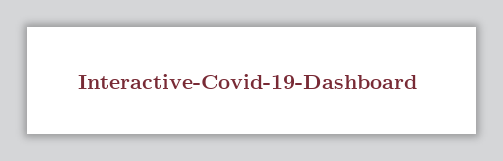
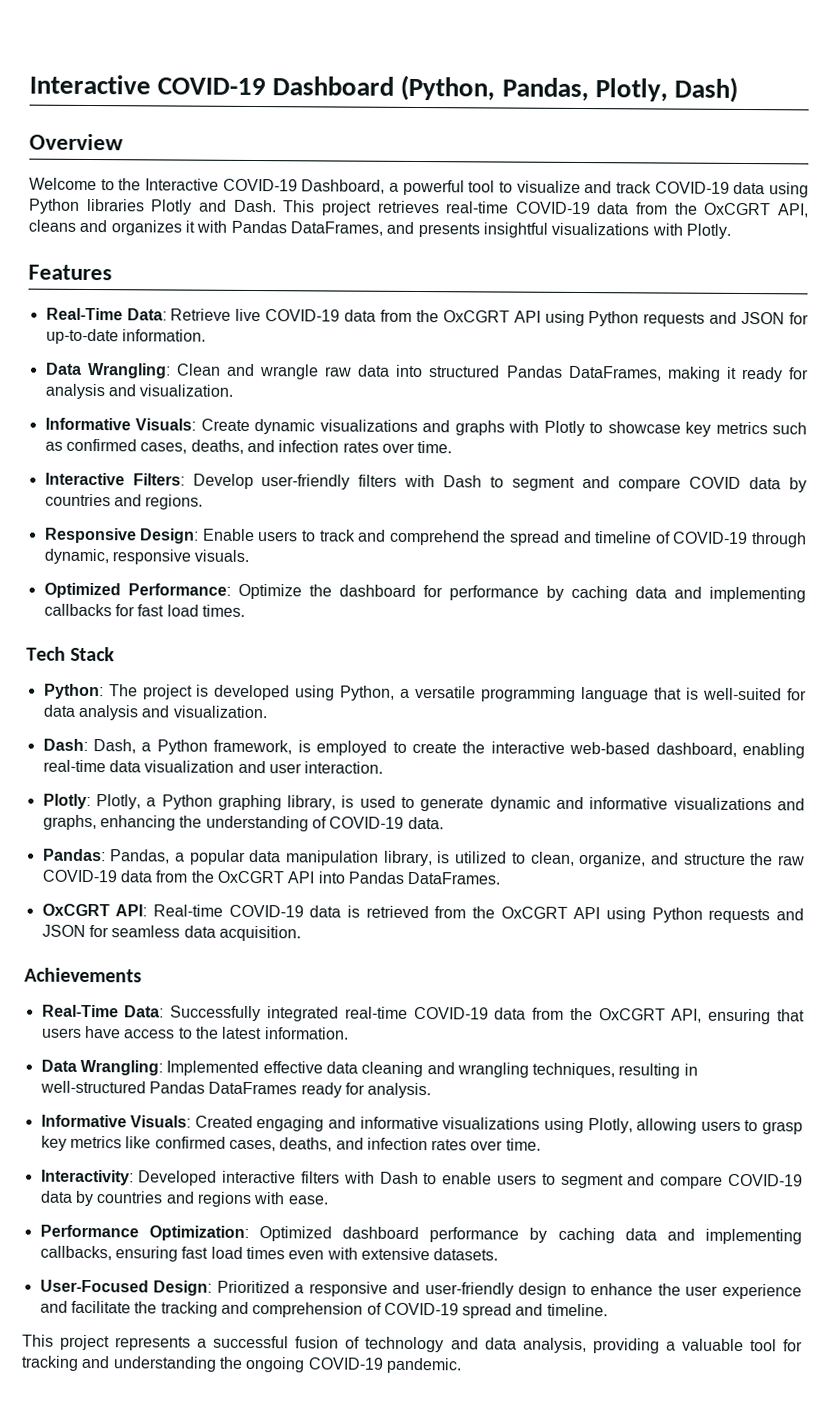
- Interactive-Covid-19-Dashboard
+ Interactive COVID-19 Dashboard (Python, Pandas, Plotly, Dash)
+ Overview
+ Welcome to the Interactive COVID-19 Dashboard, a powerful tool to visualize and track COVID-19 data using Python libraries Plotly and Dash. This project retrieves real-time COVID-19 data from the OxCGRT API, cleans and organizes it with Pandas DataFrames, and presents insightful visualizations with Plotly.
+ Features
+ Real-Time Data: Retrieve live COVID-19 data from the OxCGRT API using Python requests and JSON for up-to-date information.
+ Data Wrangling: Clean and wrangle raw data into structured Pandas DataFrames, making it ready for analysis and visualization.
+ Informative Visuals: Create dynamic visualizations and graphs with Plotly to showcase key metrics such as confirmed cases, deaths, and infection rates over time.
+ Interactive Filters: Develop user-friendly filters with Dash to segment and compare COVID data by countries and regions.
+ Responsive Design: Enable users to track and comprehend the spread and timeline of COVID-19 through dynamic, responsive visuals.
+ Optimized Performance: Optimize the dashboard for performance by caching data and implementing callbacks for fast load times.
+ Tech Stack
+ Python: The project is developed using Python, a versatile programming language that is well-suited for data analysis and visualization.
+ Dash: Dash, a Python framework, is employed to create the interactive web-based dashboard, enabling real-time data visualization and user interaction.
+ Plotly: Plotly, a Python graphing library, is used to generate dynamic and informative visualizations and graphs, enhancing the understanding of COVID-19 data.
+ Pandas: Pandas, a popular data manipulation library, is utilized to clean, organize, and structure the raw COVID-19 data from the OxCGRT API into Pandas DataFrames.
+ OxCGRT API: Real-time COVID-19 data is retrieved from the OxCGRT API using Python requests and JSON for seamless data acquisition.
+ Achievements
+ Real-Time Data: Successfully integrated real-time COVID-19 data from the OxCGRT API, ensuring that users have access to the latest information.
+ Data Wrangling: Implemented effective data cleaning and wrangling techniques, resulting in well-structured Pandas DataFrames ready for analysis.
+ Informative Visuals: Created engaging and informative visualizations using Plotly, allowing users to grasp key metrics like confirmed cases, deaths, and infection rates over time.
+ Interactivity: Developed interactive filters with Dash to enable users to segment and compare COVID-19 data by countries and regions with ease.
+ Performance Optimization: Optimized dashboard performance by caching data and implementing callbacks, ensuring fast load times even with extensive datasets.
+ User-Focused Design: Prioritized a responsive and user-friendly design to enhance the user experience and facilitate the tracking and comprehension of COVID-19 spread and timeline.
+ This project represents a successful fusion of technology and data analysis, providing a valuable tool for tracking and understanding the ongoing COVID-19 pandemic.

